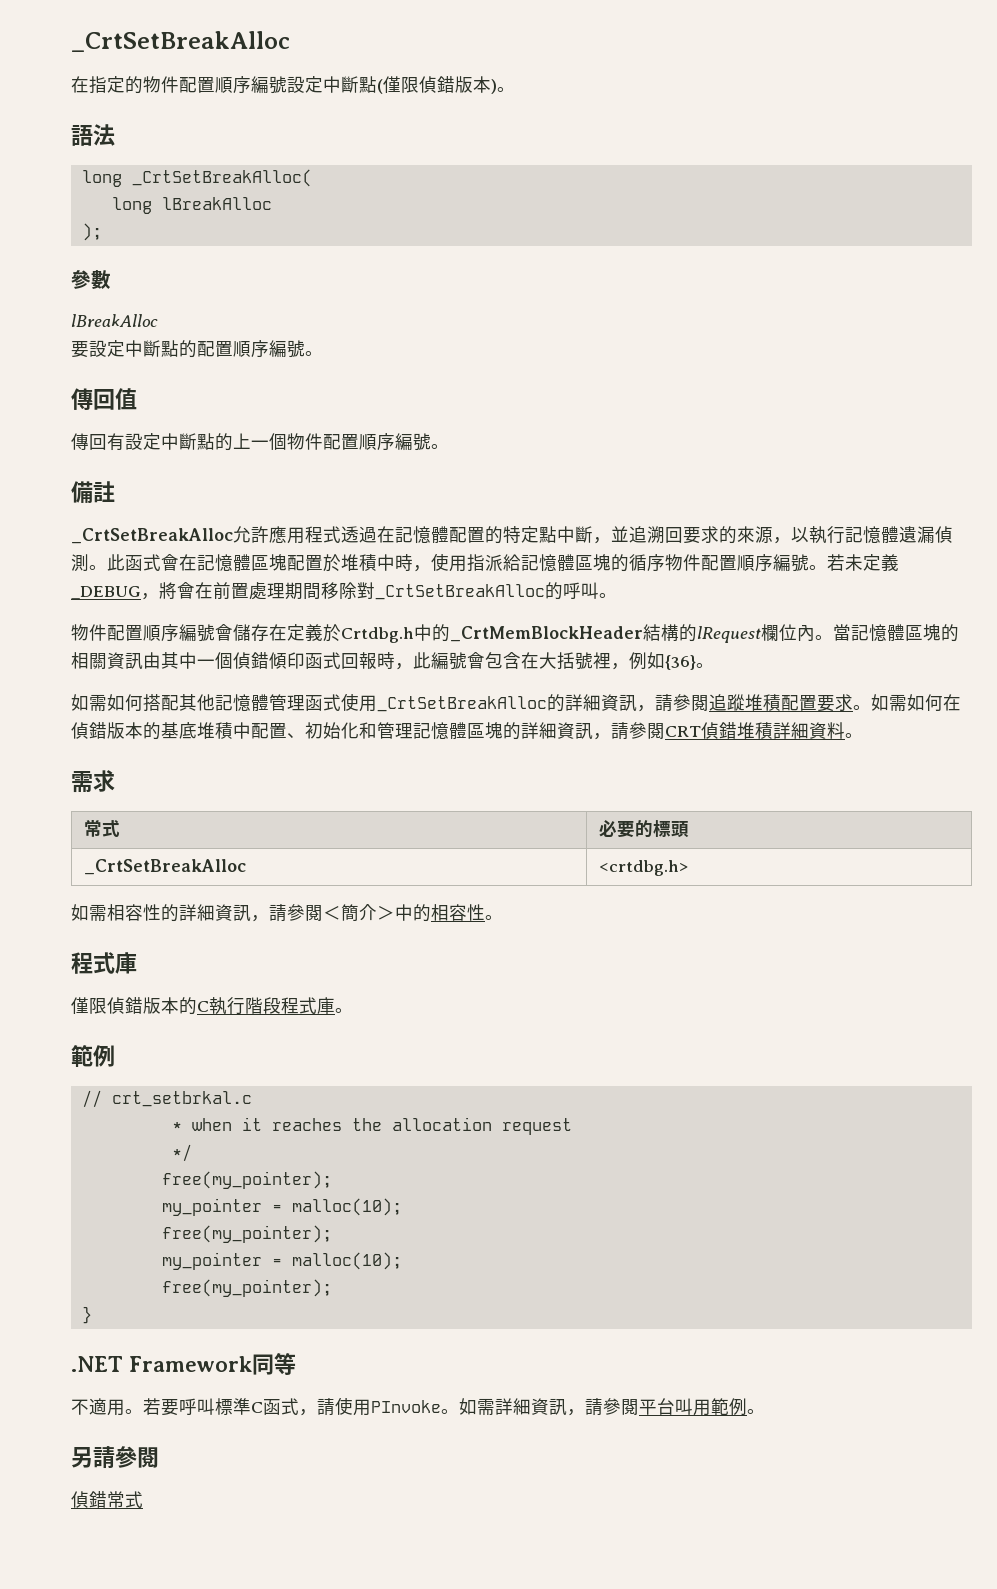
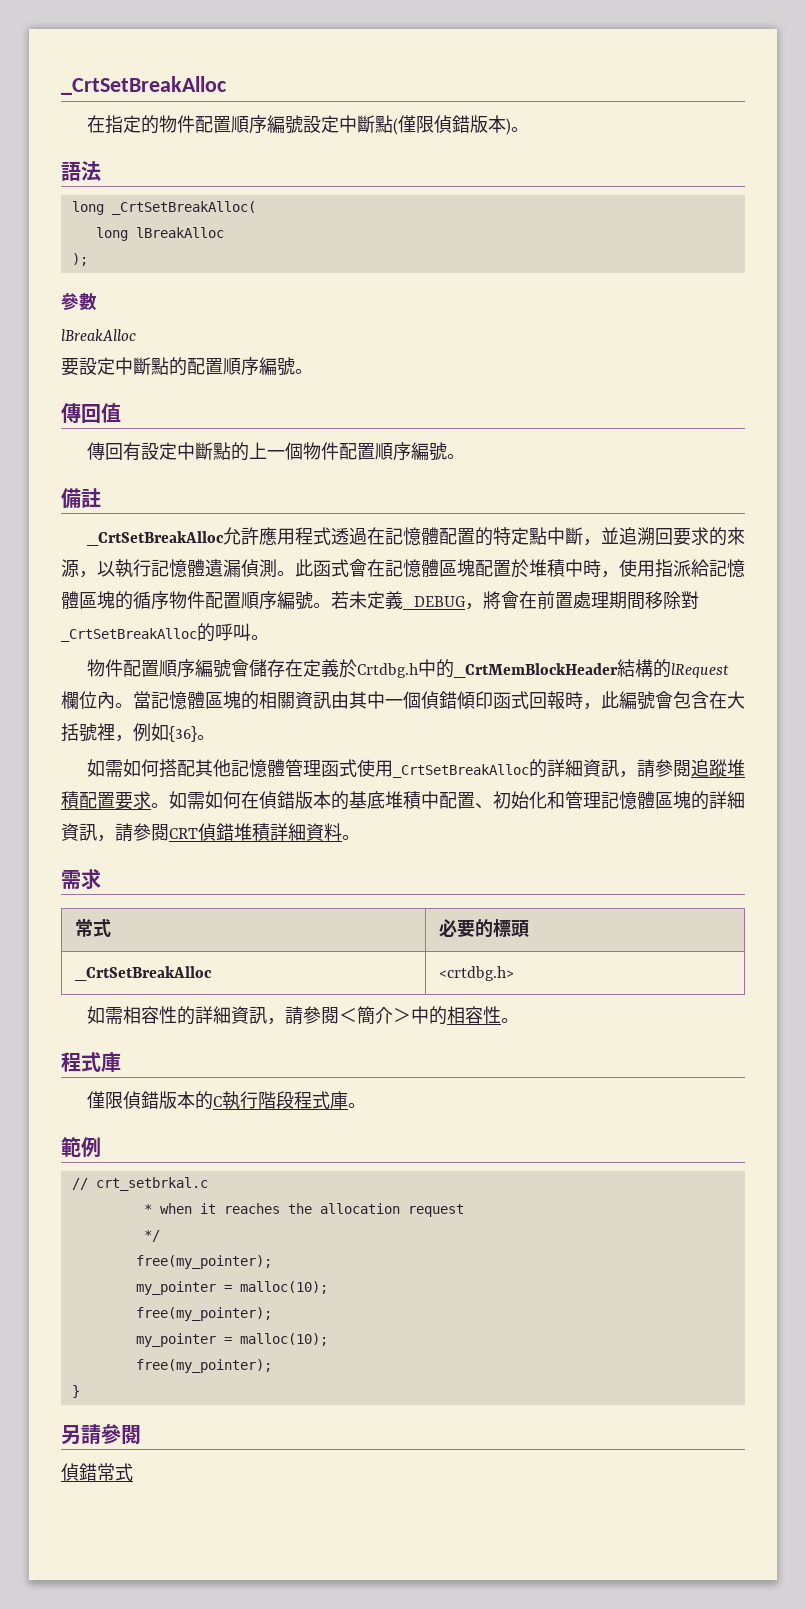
- .NET Framework同等
- 不適用。若要呼叫標準C函式，請使用PInvoke。如需詳細資訊，請參閱平台叫用範例。

